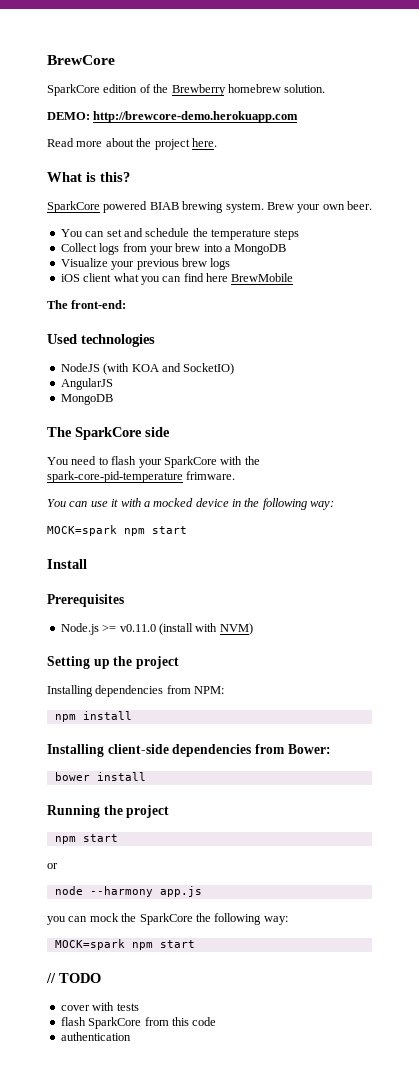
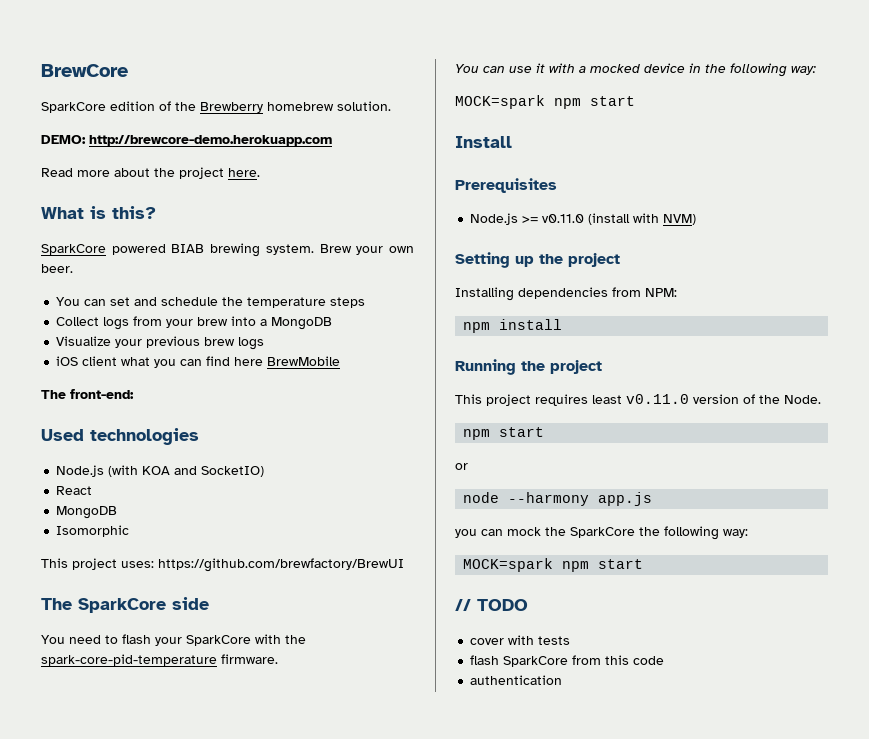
- NodeJS (with KOA and SocketIO)
+ Node.js (with KOA and SocketIO)
- AngularJS
+ React
  MongoDB
+ Isomorphic
+ This project uses: https://github.com/brewfactory/BrewUI
- You need to flash your SparkCore with the spark-core-pid-temperature frimware.
+ You need to flash your SparkCore with the spark-core-pid-temperature firmware.
- Installing client-side dependencies from Bower:
- bower install
  Running the project
+ This project requires least v0.11.0 version of the Node.

